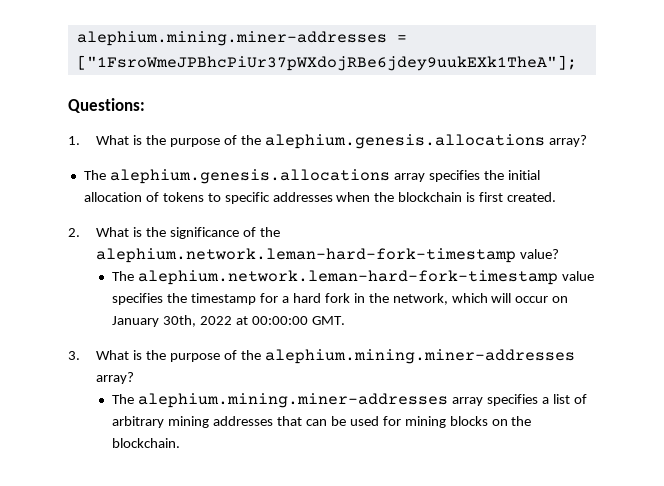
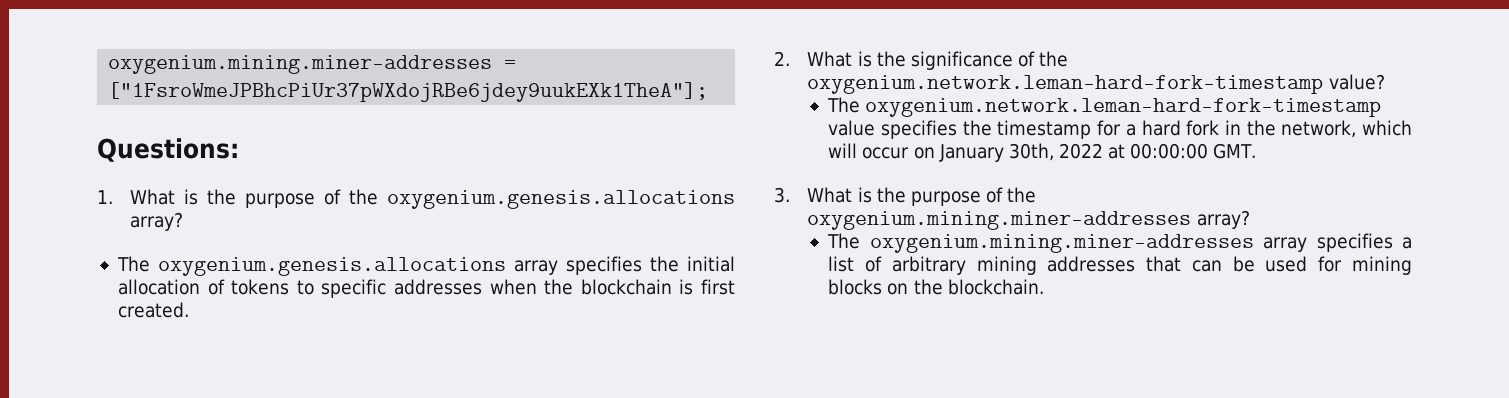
- alephium.mining.miner-addresses = ["1FsroWmeJPBhcPiUr37pWXdojRBe6jdey9uukEXk1TheA"];
+ oxygenium.mining.miner-addresses = ["1FsroWmeJPBhcPiUr37pWXdojRBe6jdey9uukEXk1TheA"];
- 1. What is the purpose of the alephium.genesis.allocations array?
- The alephium.genesis.allocations array specifies the initial allocation of tokens to specific addresses when the blockchain is first created.
+ 1. What is the purpose of the oxygenium.genesis.allocations array?
+ The oxygenium.genesis.allocations array specifies the initial allocation of tokens to specific addresses when the blockchain is first created.
- 2. What is the significance of the alephium.network.leman-hard-fork-timestamp value?
+ 2. What is the significance of the oxygenium.network.leman-hard-fork-timestamp value?
- The alephium.network.leman-hard-fork-timestamp value specifies the timestamp for a hard fork in the network, which will occur on January 30th, 2022 at 00:00:00 GMT.
+ The oxygenium.network.leman-hard-fork-timestamp value specifies the timestamp for a hard fork in the network, which will occur on January 30th, 2022 at 00:00:00 GMT.
- 3. What is the purpose of the alephium.mining.miner-addresses array?
- The alephium.mining.miner-addresses array specifies a list of arbitrary mining addresses that can be used for mining blocks on the blockchain.
+ 3. What is the purpose of the oxygenium.mining.miner-addresses array?
+ The oxygenium.mining.miner-addresses array specifies a list of arbitrary mining addresses that can be used for mining blocks on the blockchain.

